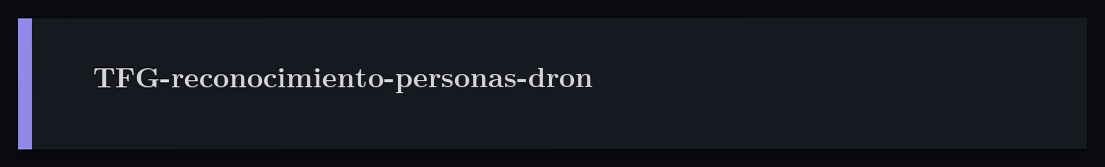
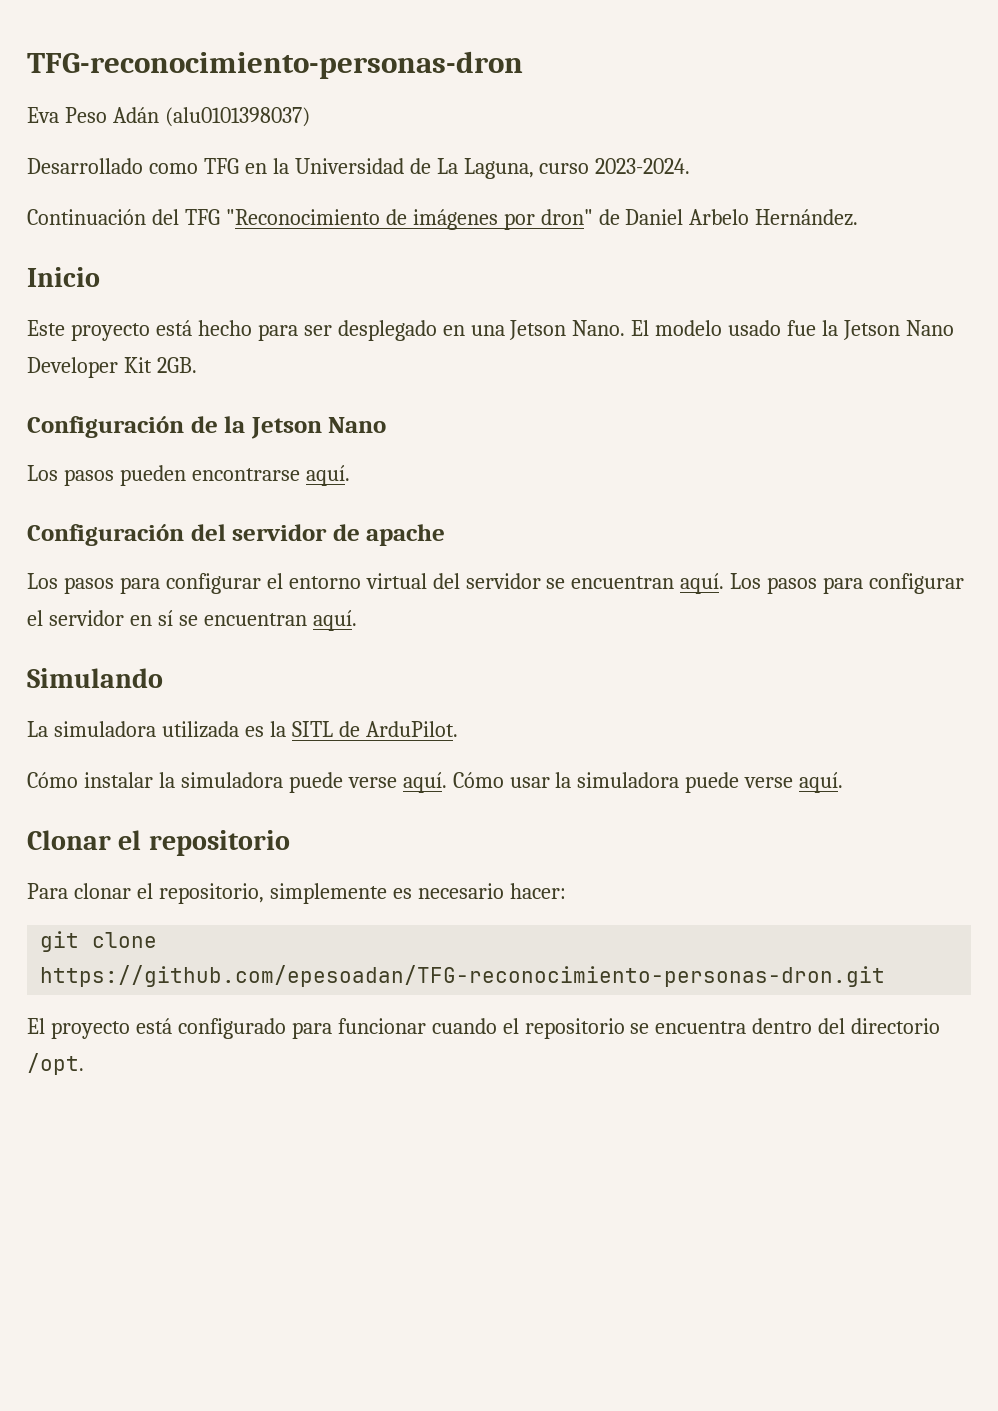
+ Eva Peso Adán (alu0101398037)
+ Desarrollado como TFG en la Universidad de La Laguna, curso 2023-2024.
+ Continuación del TFG "Reconocimiento de imágenes por dron" de Daniel Arbelo Hernández.
+ Inicio
+ Este proyecto está hecho para ser desplegado en una Jetson Nano. El modelo usado fue la Jetson Nano Developer Kit 2GB.
+ Configuración de la Jetson Nano
+ Los pasos pueden encontrarse aquí.
+ Configuración del servidor de apache
+ Los pasos para configurar el entorno virtual del servidor se encuentran aquí. Los pasos para configurar el servidor en sí se encuentran aquí.
+ Simulando
+ La simuladora utilizada es la SITL de ArduPilot.
+ Cómo instalar la simuladora puede verse aquí. Cómo usar la simuladora puede verse aquí.
+ Clonar el repositorio
+ Para clonar el repositorio, simplemente es necesario hacer:
+ git clone https://github.com/epesoadan/TFG-reconocimiento-personas-dron.git
+ El proyecto está configurado para funcionar cuando el repositorio se encuentra dentro del directorio /opt.

